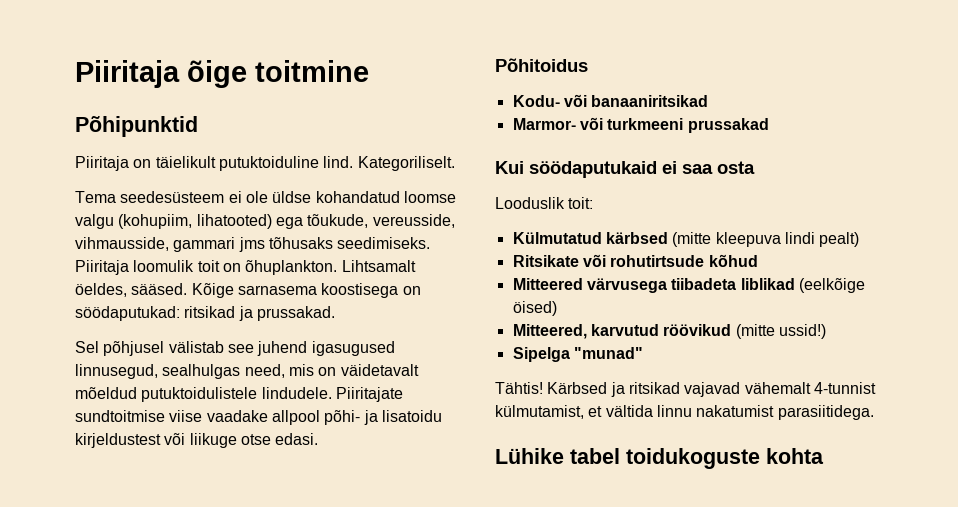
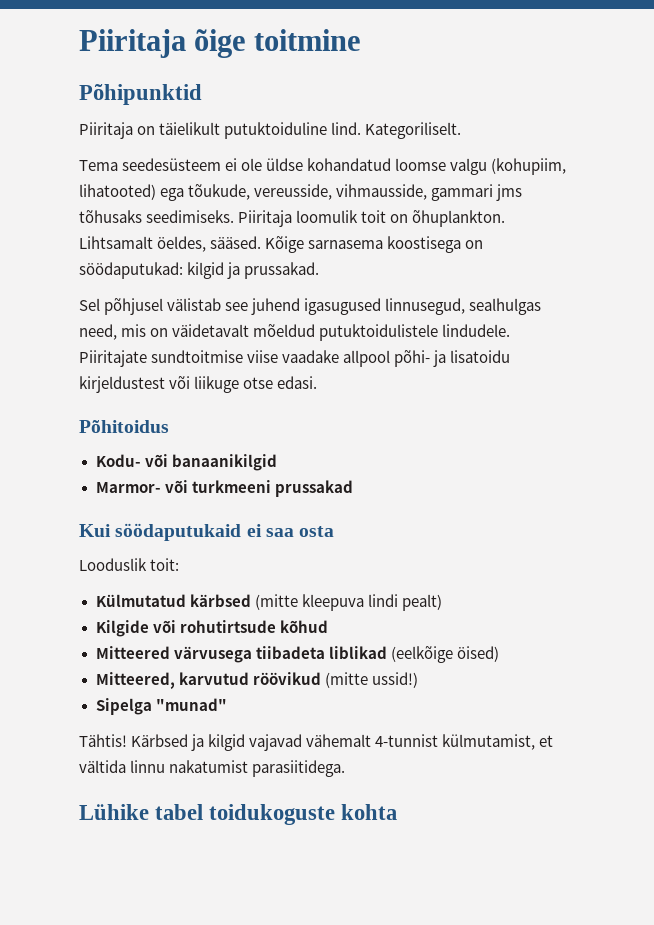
- Kõige sarnasema koostisega on söödaputukad: ritsikad ja prussakad.
+ Kõige sarnasema koostisega on söödaputukad: kilgid ja prussakad.
- Kodu- või banaaniritsikad
+ Kodu- või banaanikilgid
- Ritsikate või rohutirtsude kõhud
+ Kilgide või rohutirtsude kõhud
- Kärbsed ja ritsikad vajavad vähemalt 4-tunnist külmutamist, et vältida linnu nakatumist parasiitidega.
+ Kärbsed ja kilgid vajavad vähemalt 4-tunnist külmutamist, et vältida linnu nakatumist parasiitidega.

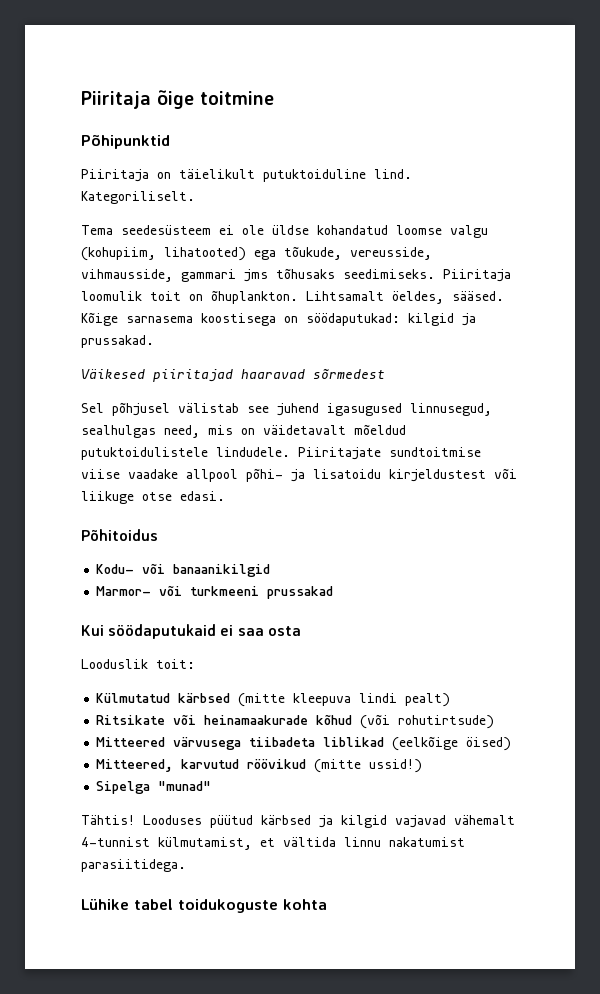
+ Väikesed piiritajad haaravad sõrmedest
- Kilgide või rohutirtsude kõhud
+ Ritsikate või heinamaakurade kõhud (või rohutirtsude)
- Kärbsed ja kilgid vajavad vähemalt 4-tunnist külmutamist, et vältida linnu nakatumist parasiitidega.
+ Looduses püütud kärbsed ja kilgid vajavad vähemalt 4-tunnist külmutamist, et vältida linnu nakatumist parasiitidega.

